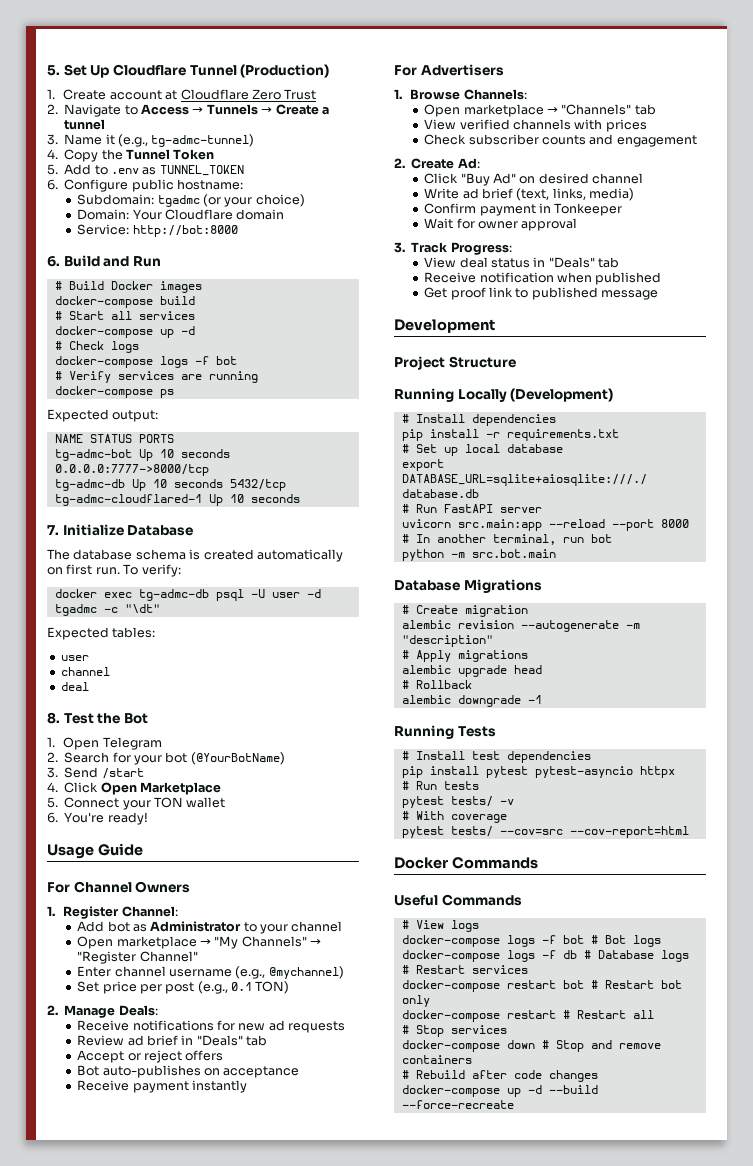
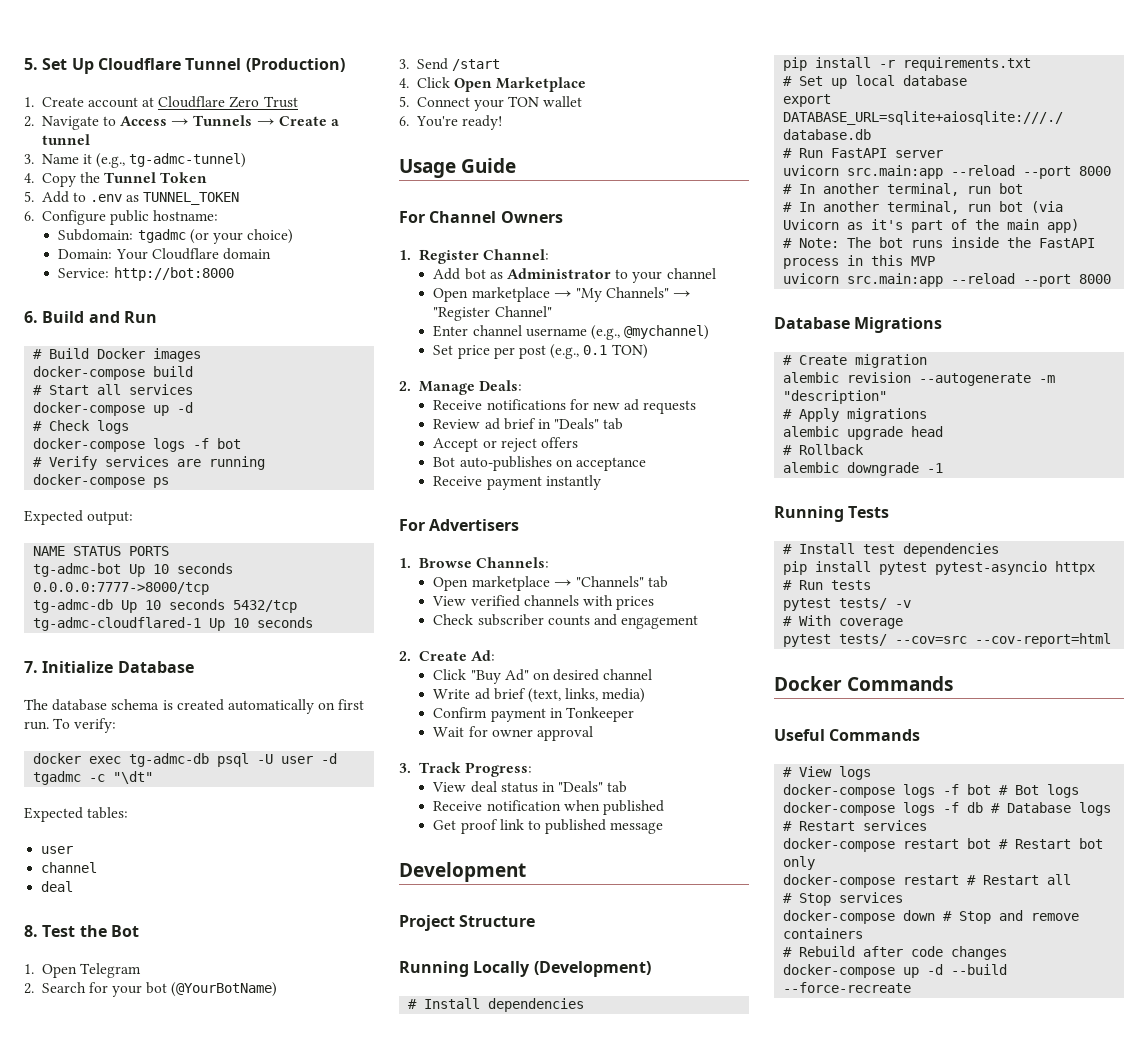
- python -m src.bot.main
+ # In another terminal, run bot (via Uvicorn as it's part of the main app)
+ # Note: The bot runs inside the FastAPI process in this MVP
+ uvicorn src.main:app --reload --port 8000

